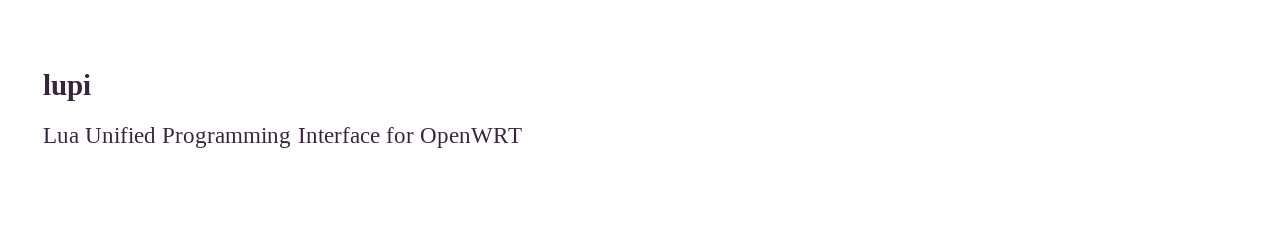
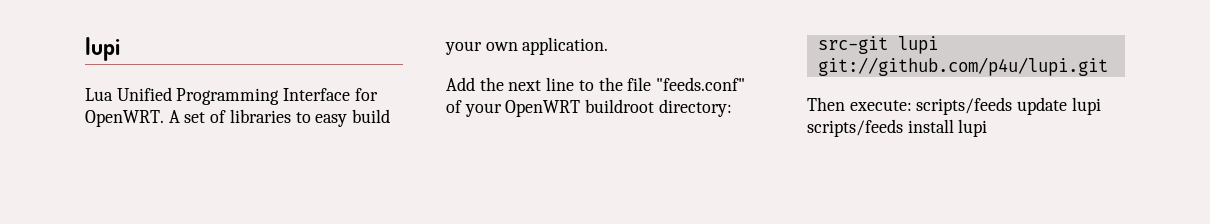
- Lua Unified Programming Interface for OpenWRT
+ Lua Unified Programming Interface for OpenWRT. A set of libraries to easy build your own application.
+ Add the next line to the file "feeds.conf" of your OpenWRT buildroot directory:
+ src-git lupi git://github.com/p4u/lupi.git
+ Then execute: scripts/feeds update lupi scripts/feeds install lupi

